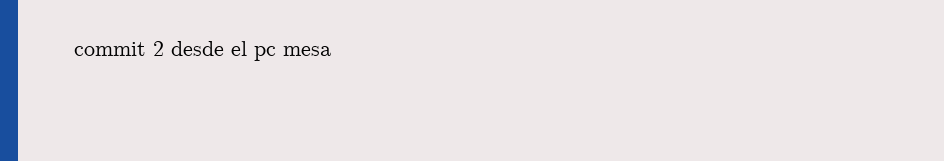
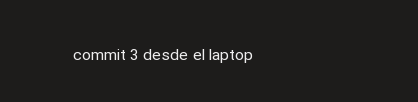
- commit 2 desde el pc mesa
+ commit 3 desde el laptop

